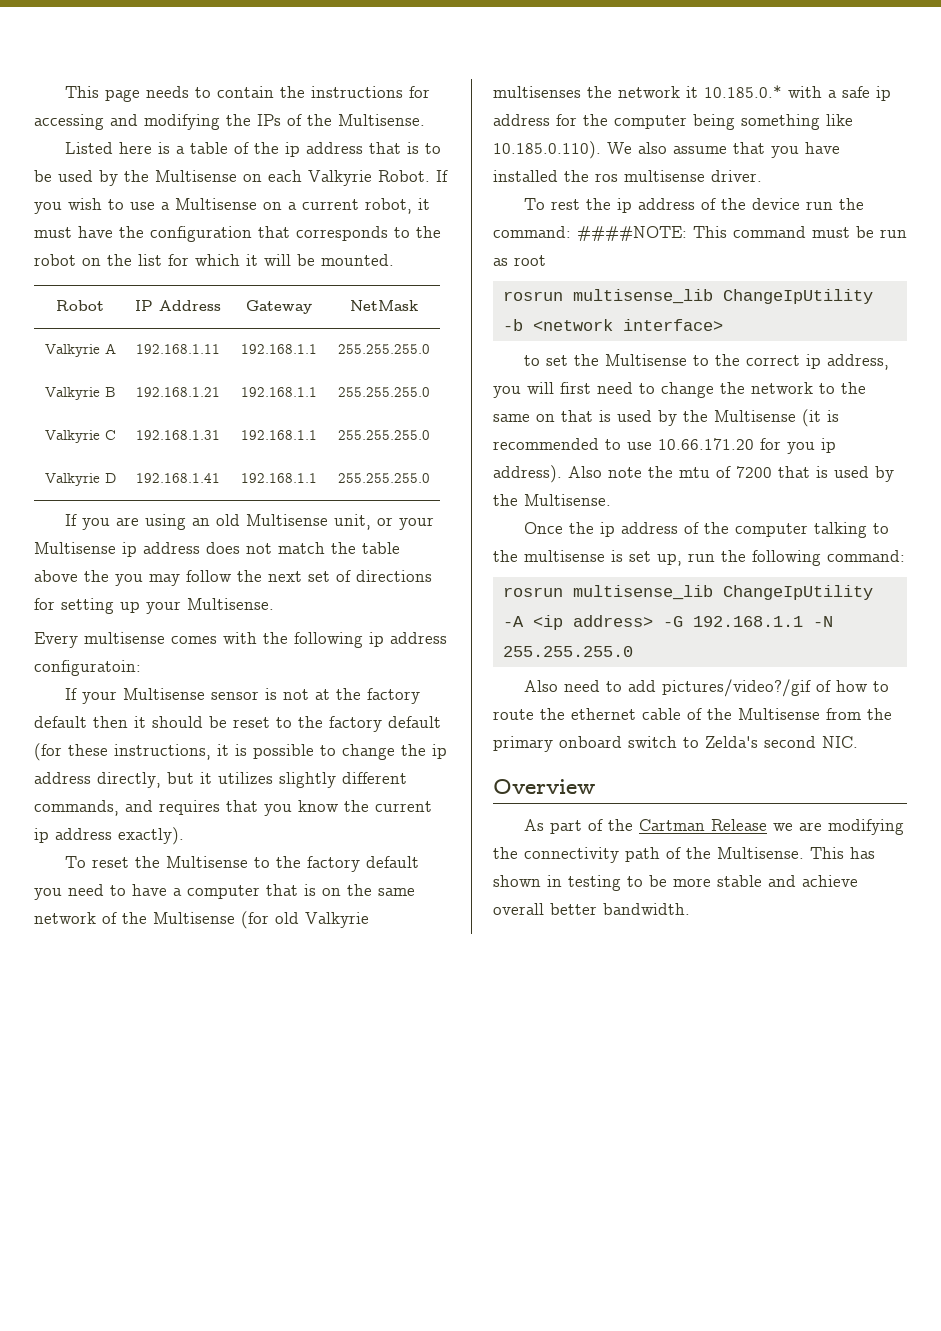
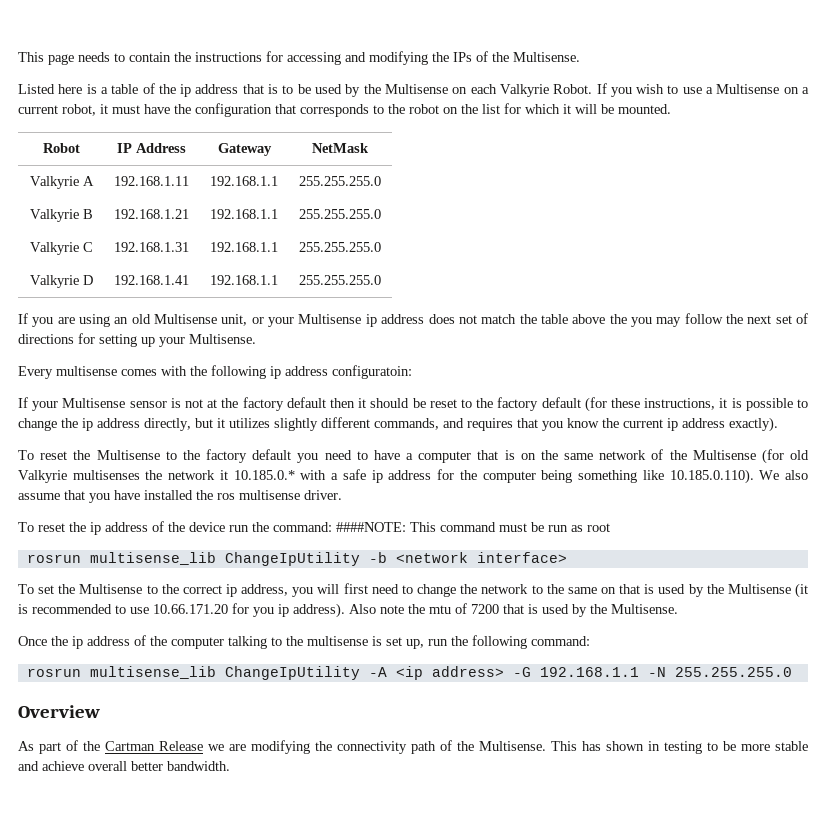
- To rest the ip address of the device run the command: ####NOTE: This command must be run as root
+ To reset the ip address of the device run the command: ####NOTE: This command must be run as root
- to set the Multisense to the correct ip address, you will first need to change the network to the same on that is used by the Multisense (it is recommended to use 10.66.171.20 for you ip address).
+ To set the Multisense to the correct ip address, you will first need to change the network to the same on that is used by the Multisense (it is recommended to use 10.66.171.20 for you ip address).
- Also need to add pictures/video?/gif of how to route the ethernet cable of the Multisense from the primary onboard switch to Zelda's second NIC.

